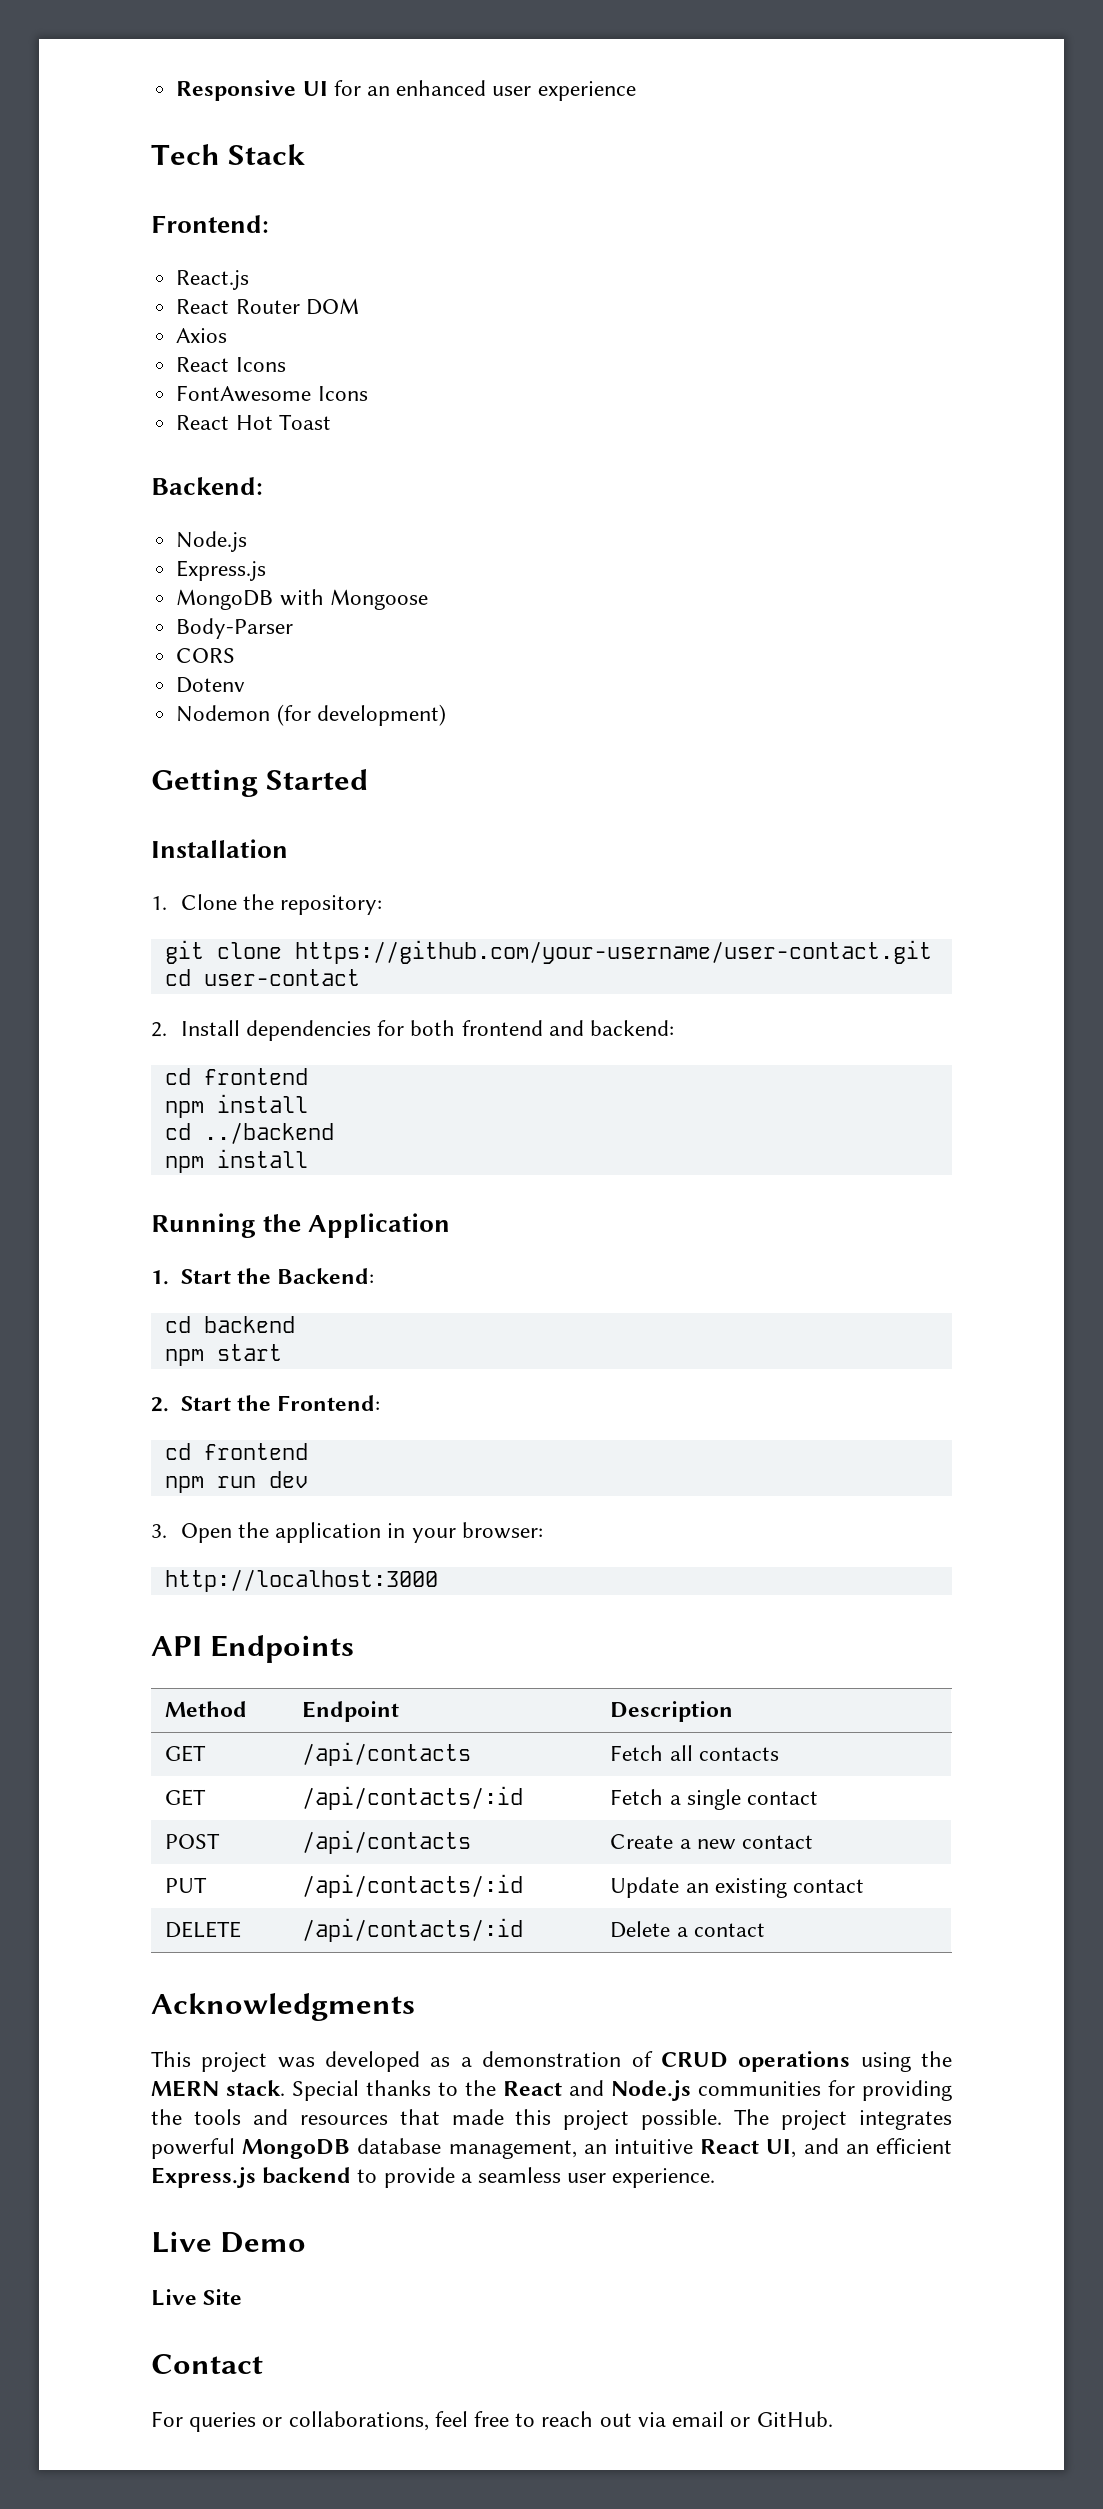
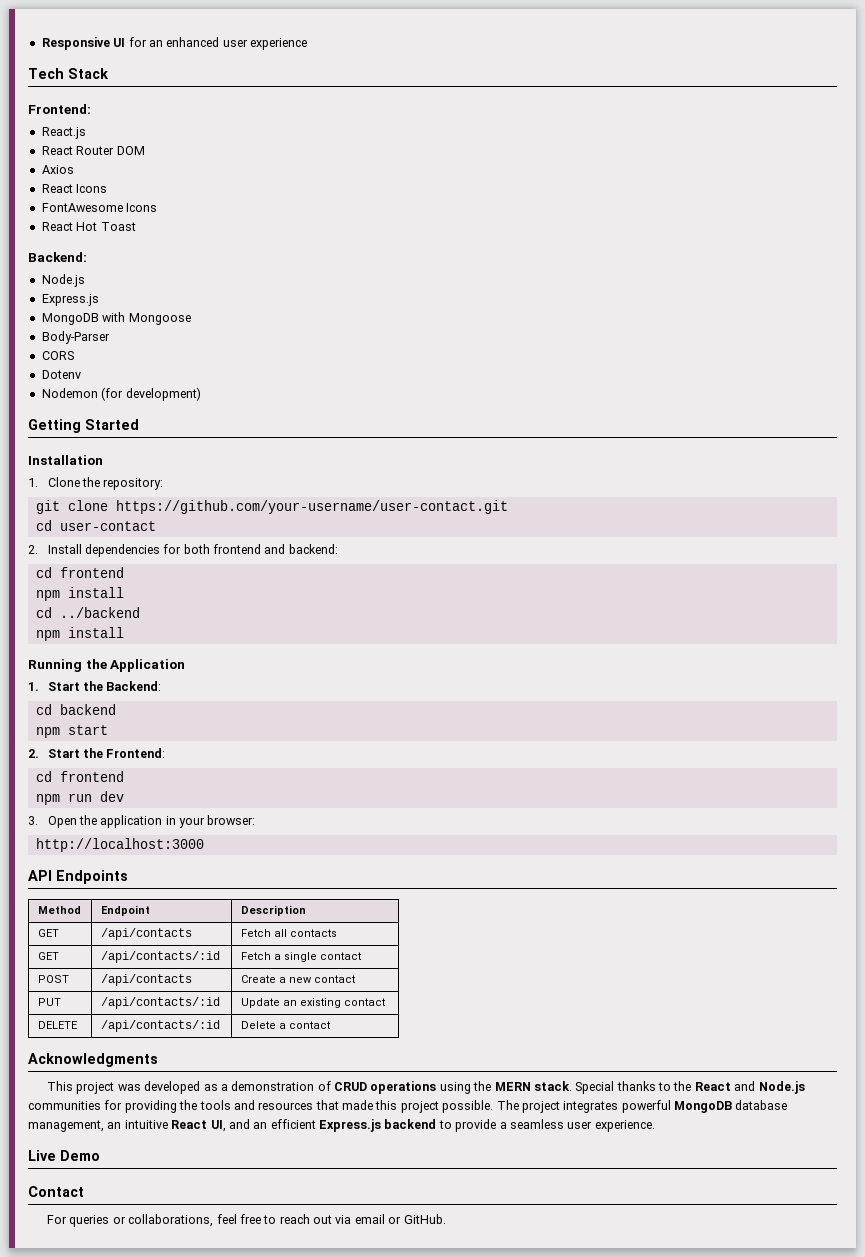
- Live Site

